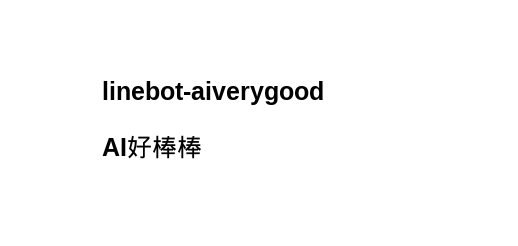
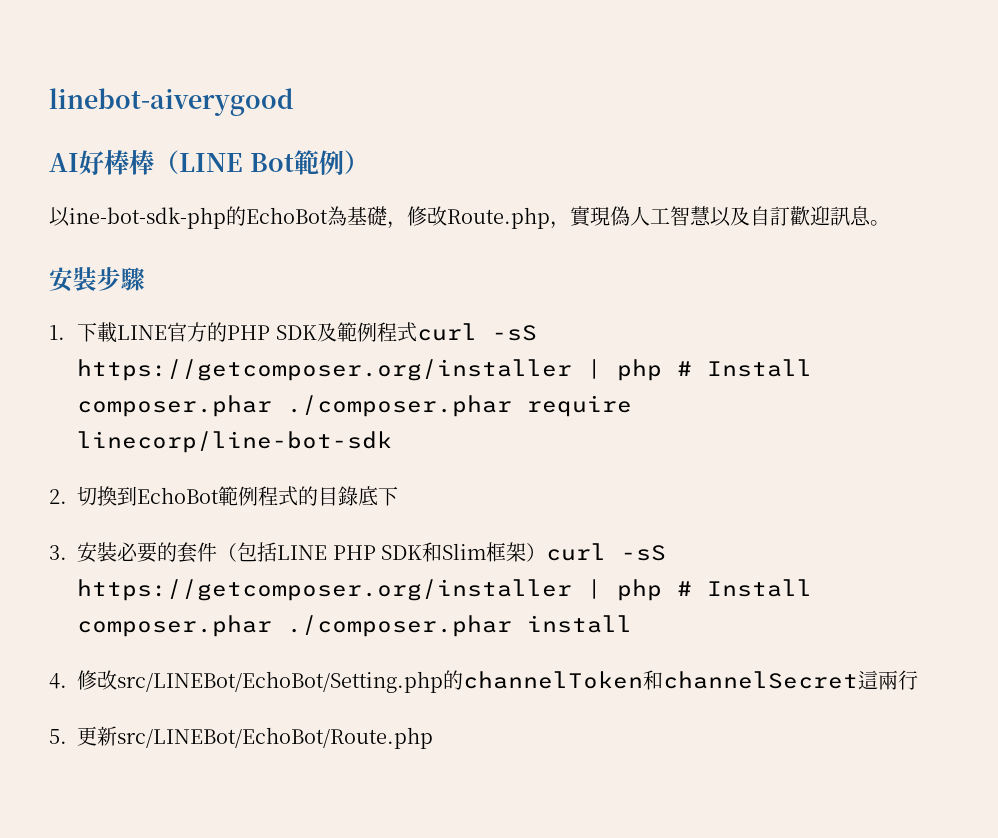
- AI好棒棒
+ AI好棒棒（LINE Bot範例）
+ 以ine-bot-sdk-php的EchoBot為基礎，修改Route.php，實現偽人工智慧以及自訂歡迎訊息。
+ 安裝步驟
+ 1.下載LINE官方的PHP SDK及範例程式curl -sS https://getcomposer.org/installer | php # Install composer.phar ./composer.phar require linecorp/line-bot-sdk
+ 2.切換到EchoBot範例程式的目錄底下
+ 3.安裝必要的套件（包括LINE PHP SDK和Slim框架）curl -sS https://getcomposer.org/installer | php # Install composer.phar ./composer.phar install
+ 4.修改src/LINEBot/EchoBot/Setting.php的channelToken和channelSecret這兩行
+ 5.更新src/LINEBot/EchoBot/Route.php

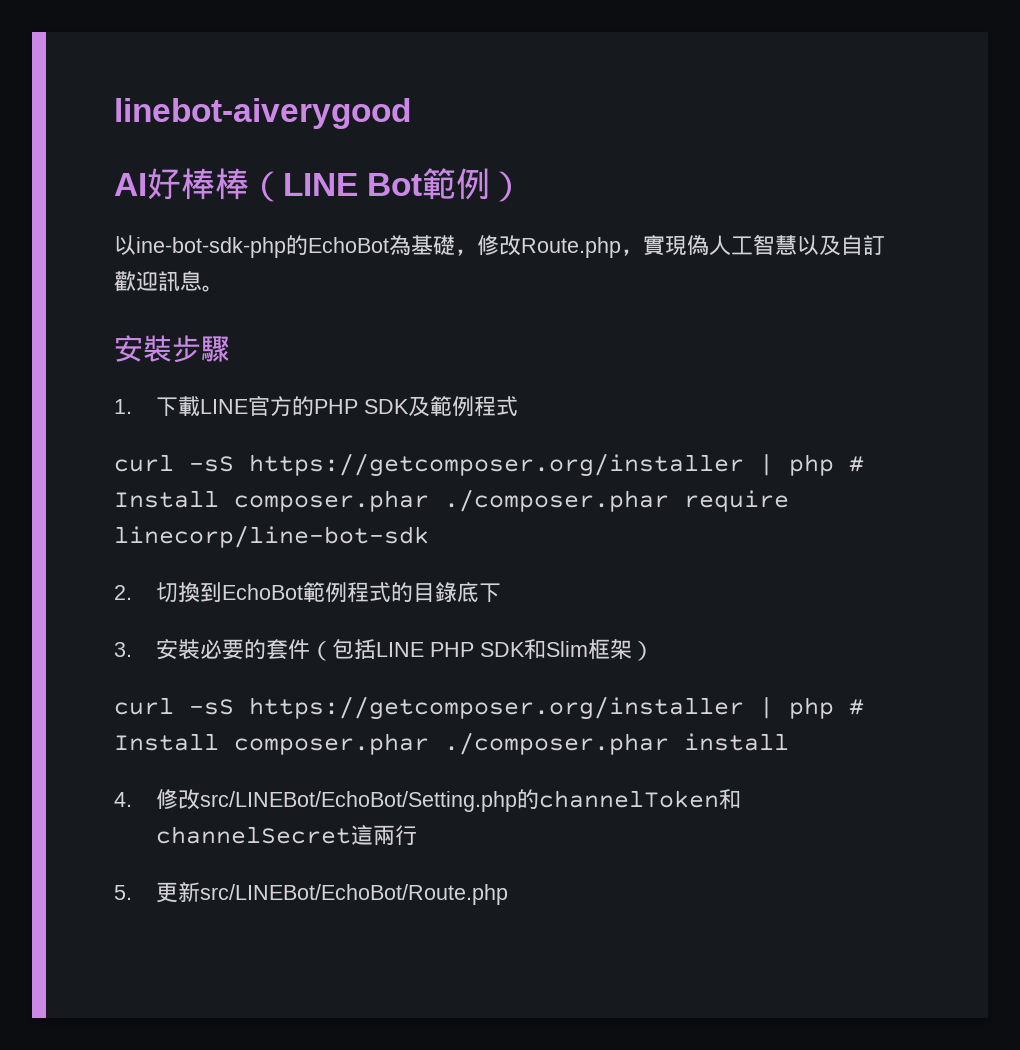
- 1.下載LINE官方的PHP SDK及範例程式curl -sS https://getcomposer.org/installer | php # Install composer.phar ./composer.phar require linecorp/line-bot-sdk
+ 1.下載LINE官方的PHP SDK及範例程式
+ curl -sS https://getcomposer.org/installer | php # Install composer.phar ./composer.phar require linecorp/line-bot-sdk
- 3.安裝必要的套件（包括LINE PHP SDK和Slim框架）curl -sS https://getcomposer.org/installer | php # Install composer.phar ./composer.phar install
+ 3.安裝必要的套件（包括LINE PHP SDK和Slim框架）
+ curl -sS https://getcomposer.org/installer | php # Install composer.phar ./composer.phar install

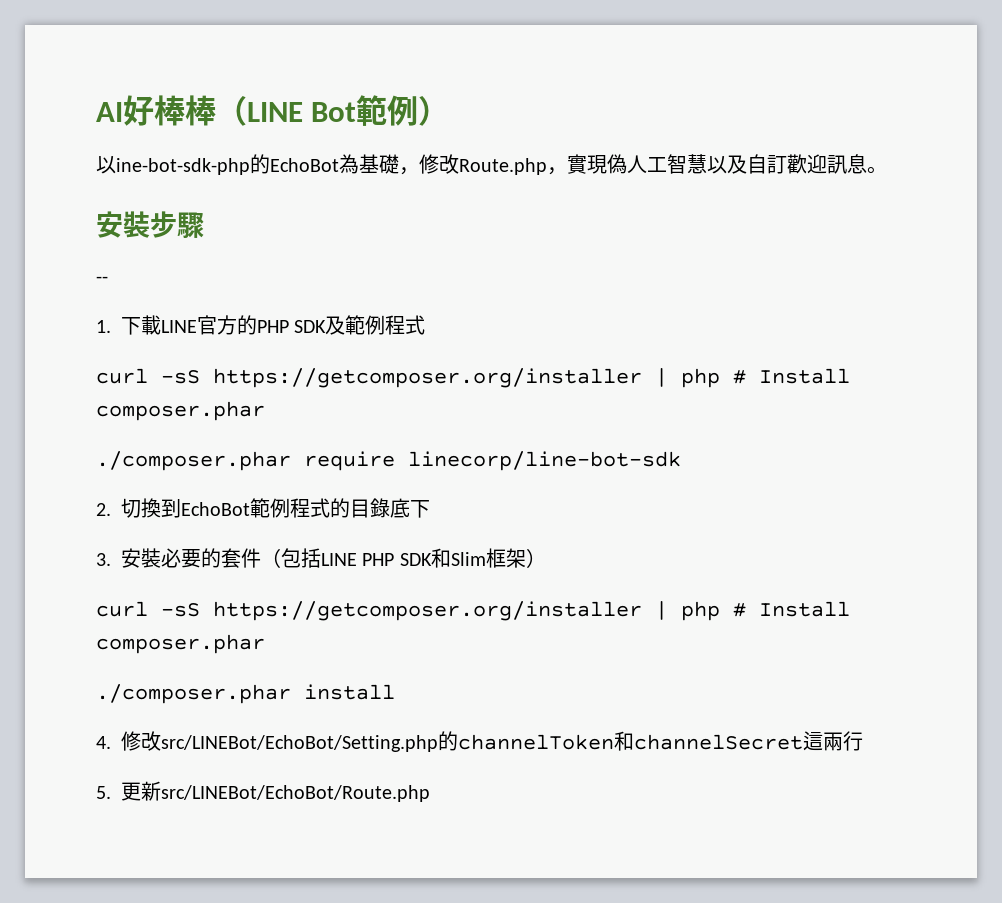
- linebot-aiverygood
+ --
  1.下載LINE官方的PHP SDK及範例程式
- curl -sS https://getcomposer.org/installer | php # Install composer.phar ./composer.phar require linecorp/line-bot-sdk
+ curl -sS https://getcomposer.org/installer | php # Install composer.phar
+ ./composer.phar require linecorp/line-bot-sdk
  3.安裝必要的套件（包括LINE PHP SDK和Slim框架）
- curl -sS https://getcomposer.org/installer | php # Install composer.phar ./composer.phar install
+ curl -sS https://getcomposer.org/installer | php # Install composer.phar
+ ./composer.phar install

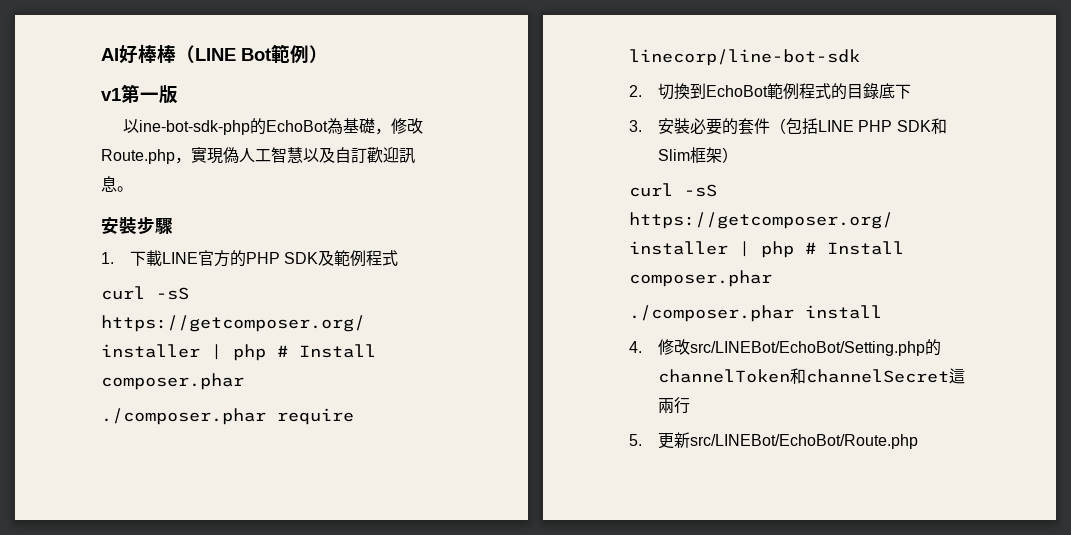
+ v1第一版
- --

